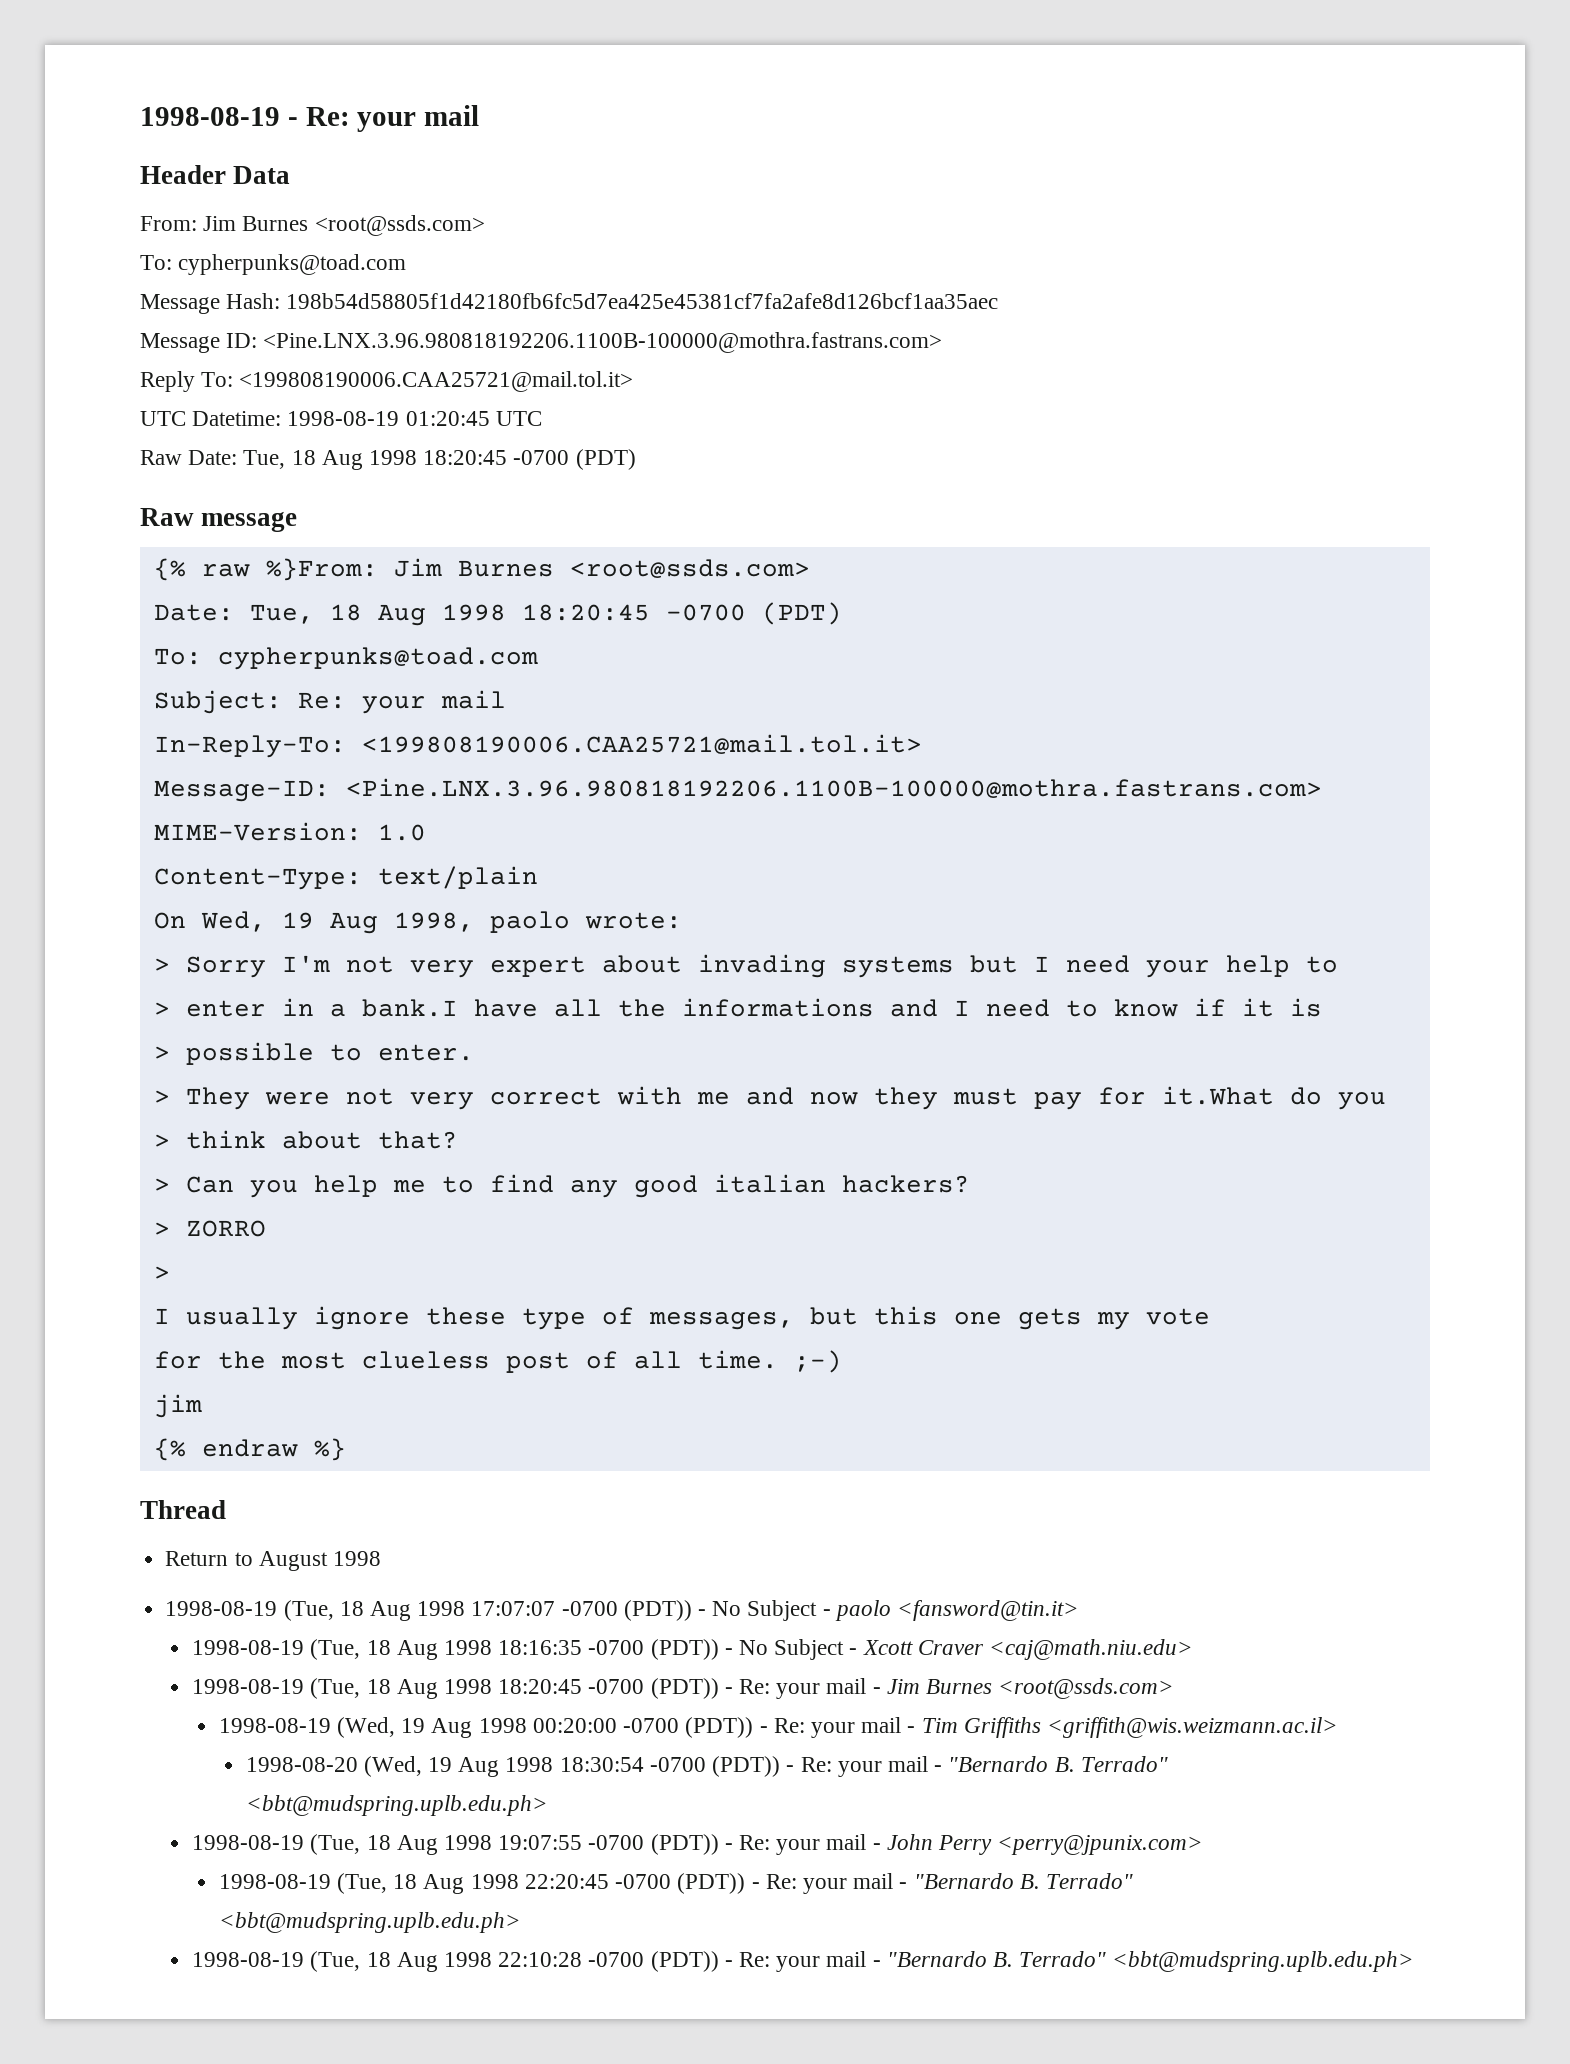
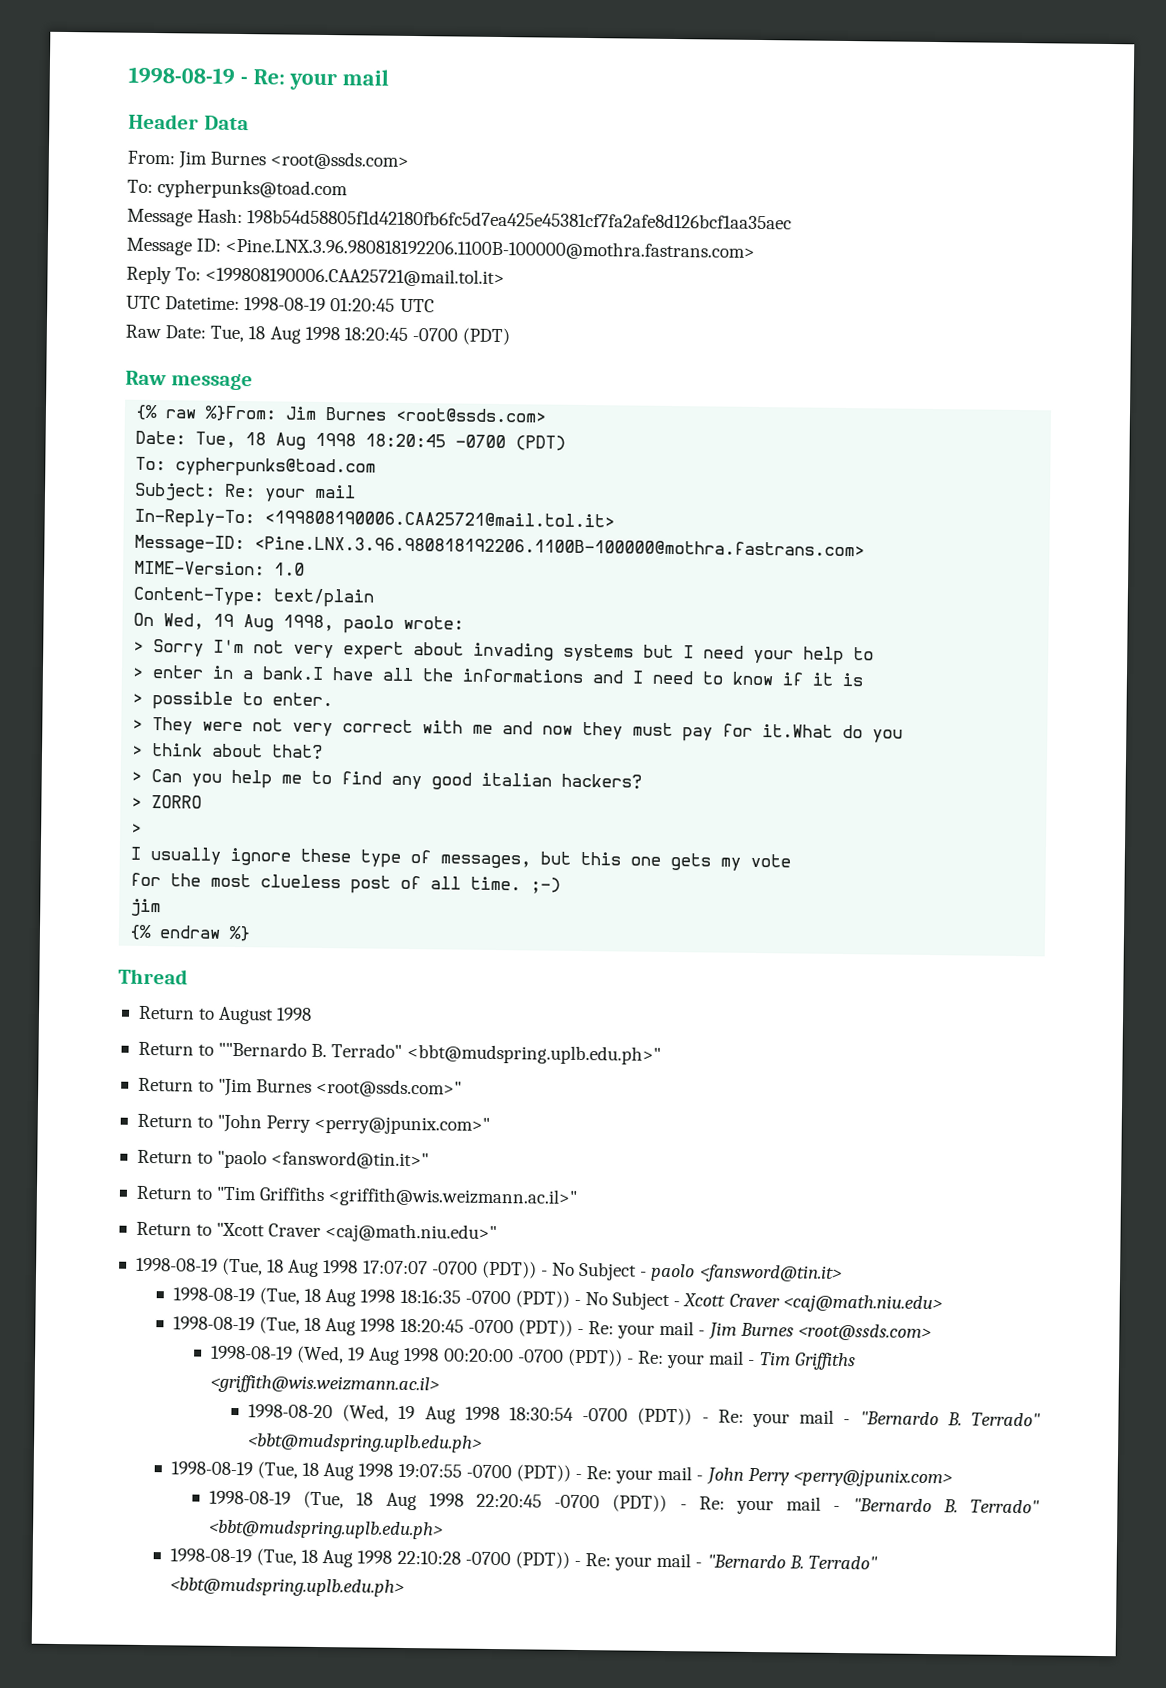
+ Return to ""Bernardo B. Terrado" <bbt@mudspring.uplb.edu.ph>"
+ Return to "Jim Burnes <root@ssds.com>"
+ Return to "John Perry <perry@jpunix.com>"
+ Return to "paolo <fansword@tin.it>"
+ Return to "Tim Griffiths <griffith@wis.weizmann.ac.il>"
+ Return to "Xcott Craver <caj@math.niu.edu>"

